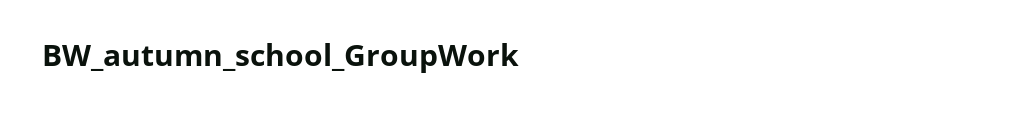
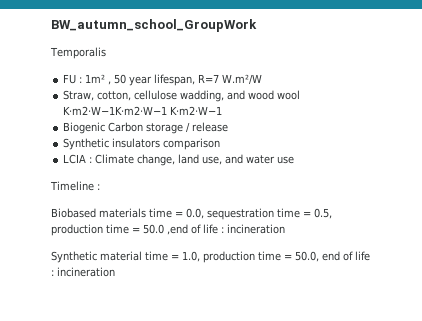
+ Temporalis
+ FU : 1m² , 50 year lifespan, R=7 W.m²/W
+ Straw, cotton, cellulose wadding, and wood wool K·m2·W−1K·m2·W−1 K·m2·W−1
+ Biogenic Carbon storage / release
+ Synthetic insulators comparison
+ LCIA : Climate change, land use, and water use
+ Timeline :
+ Biobased materials time = 0.0, sequestration time = 0.5, production time = 50.0 ,end of life : incineration
+ Synthetic material time = 1.0, production time = 50.0, end of life : incineration

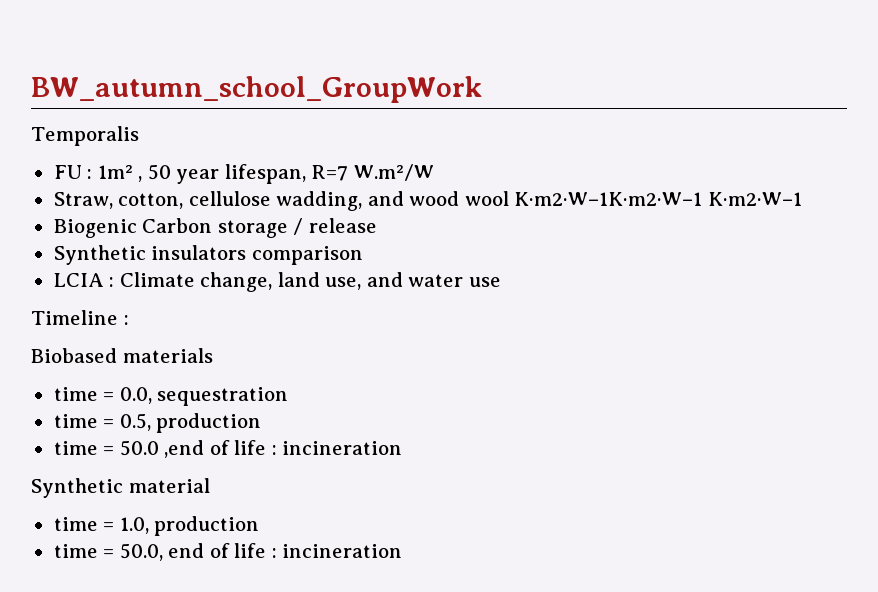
- Biobased materials time = 0.0, sequestration time = 0.5, production time = 50.0 ,end of life : incineration
+ Biobased materials
+ time = 0.0, sequestration
+ time = 0.5, production
+ time = 50.0 ,end of life : incineration
- Synthetic material time = 1.0, production time = 50.0, end of life : incineration
+ Synthetic material
+ time = 1.0, production
+ time = 50.0, end of life : incineration

